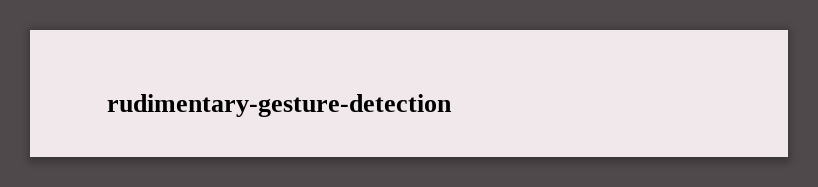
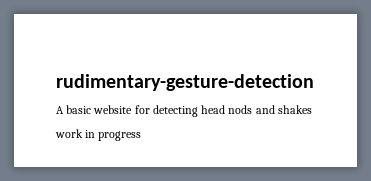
+ A basic website for detecting head nods and shakes
+ work in progress

